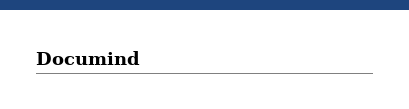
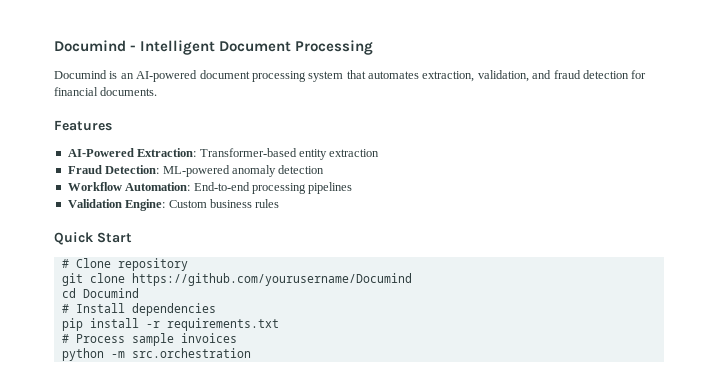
- Documind
+ Documind - Intelligent Document Processing
+ Documind is an AI-powered document processing system that automates extraction, validation, and fraud detection for financial documents.
+ Features
+ AI-Powered Extraction: Transformer-based entity extraction
+ Fraud Detection: ML-powered anomaly detection
+ Workflow Automation: End-to-end processing pipelines
+ Validation Engine: Custom business rules
+ Quick Start
+ # Clone repository
+ git clone https://github.com/yourusername/Documind
+ cd Documind
+ # Install dependencies
+ pip install -r requirements.txt
+ # Process sample invoices
+ python -m src.orchestration

